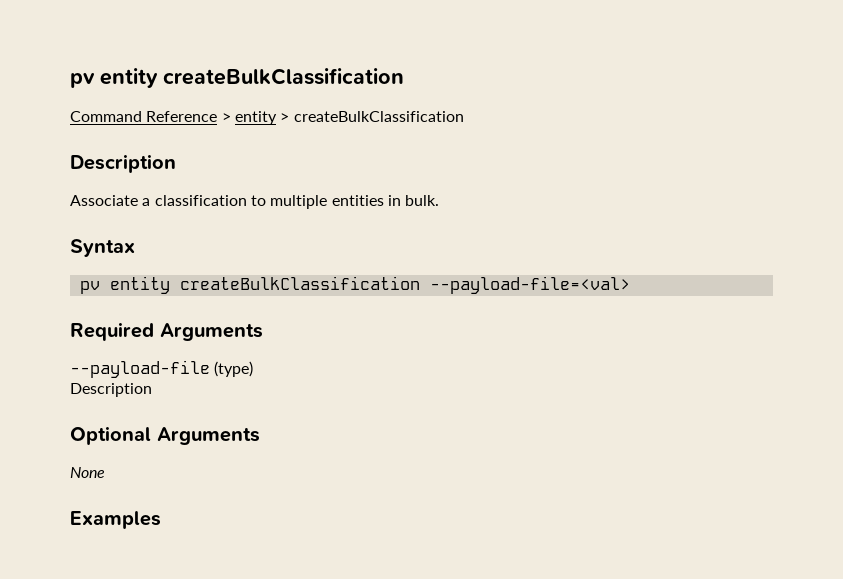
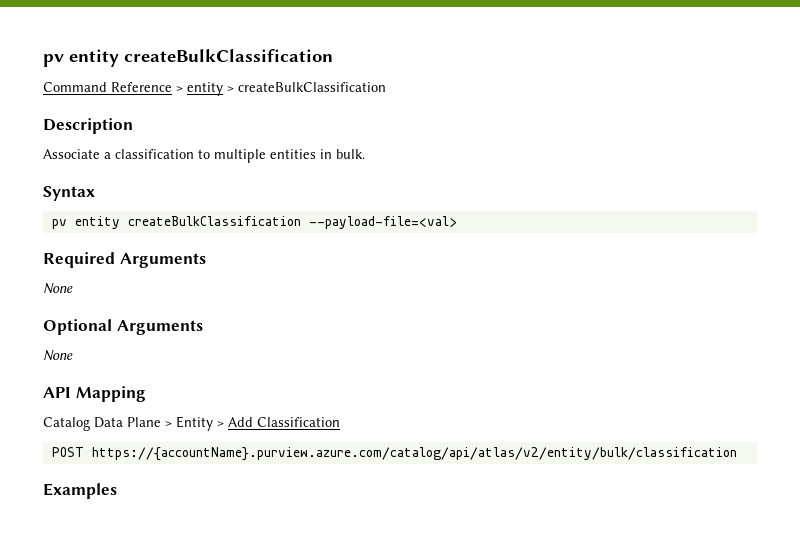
  Required Arguments
- --payload-file (type)
- Description
+ None
+ API Mapping
+ Catalog Data Plane > Entity > Add Classification
+ POST https://{accountName}.purview.azure.com/catalog/api/atlas/v2/entity/bulk/classification

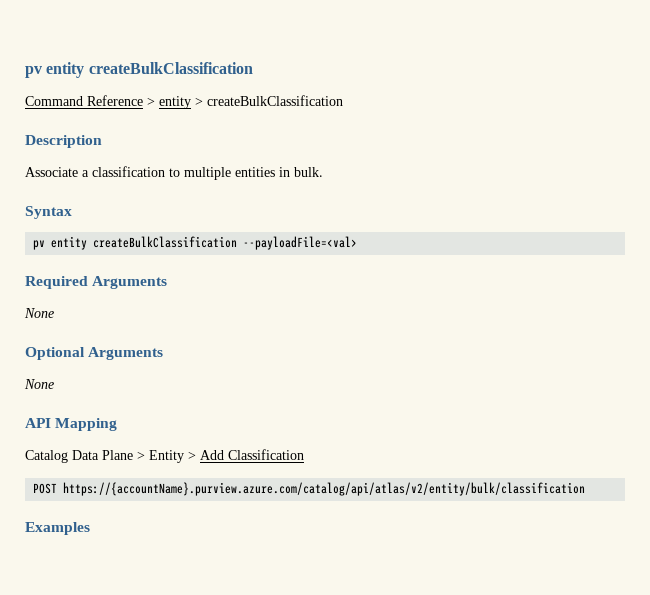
- pv entity createBulkClassification --payload-file=<val>
+ pv entity createBulkClassification --payloadFile=<val>

